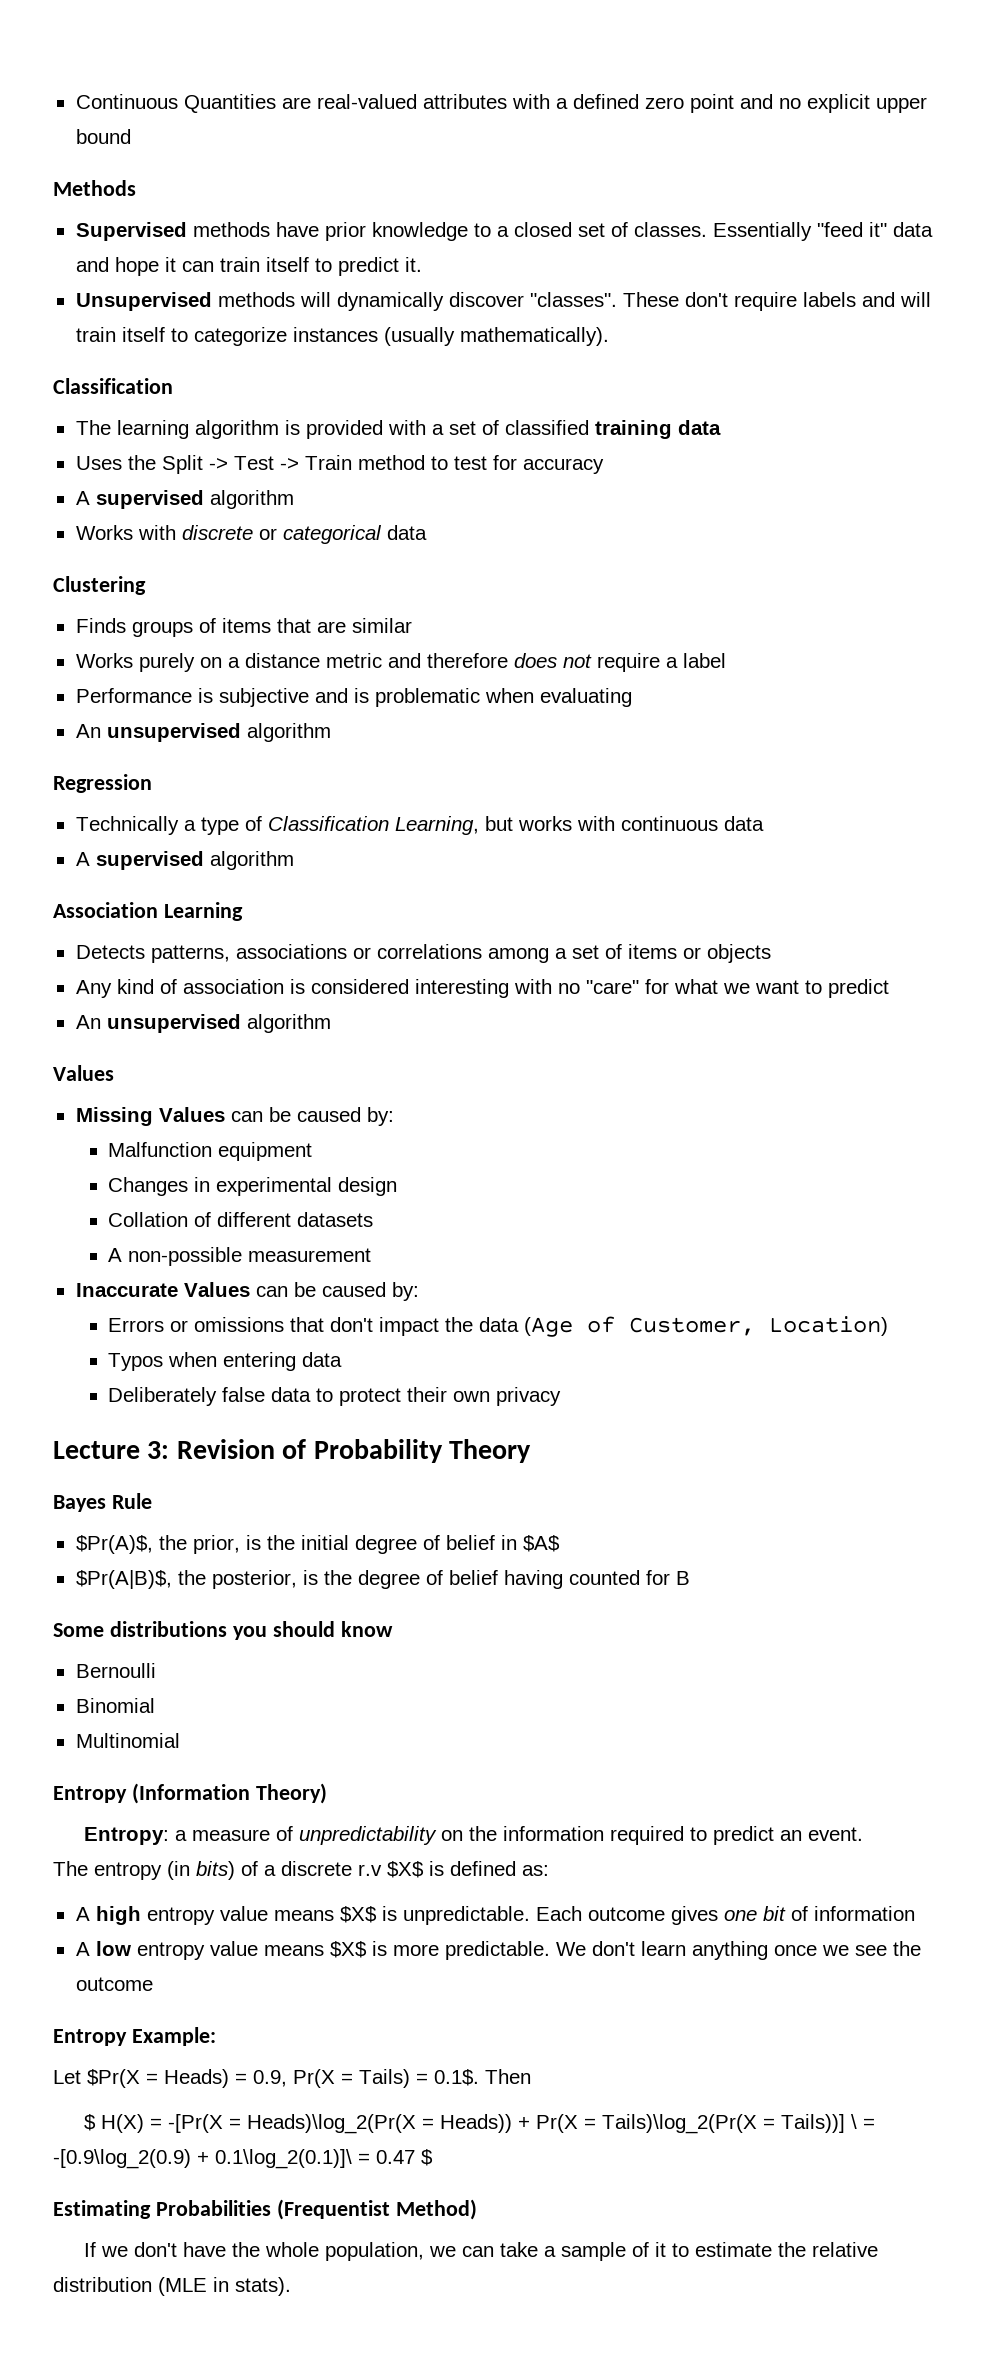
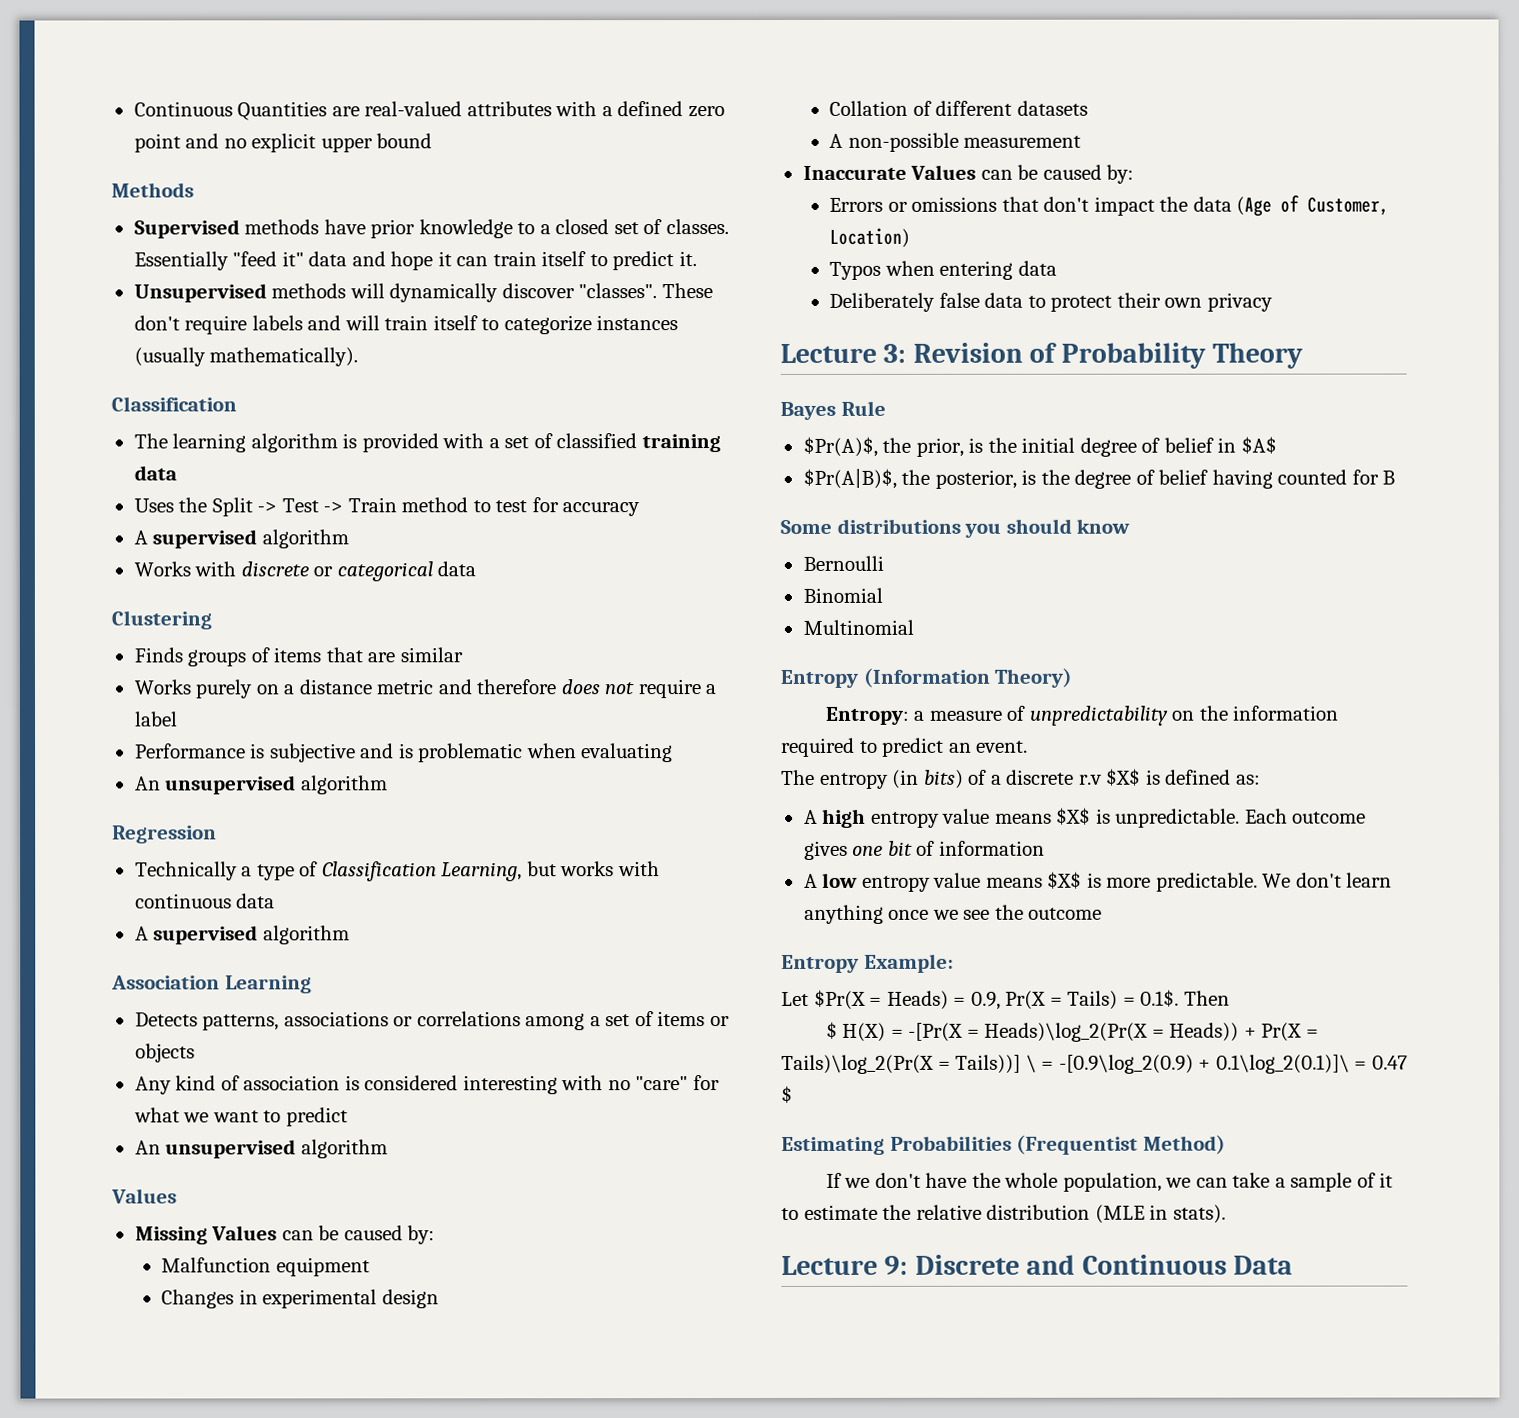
+ Lecture 9: Discrete and Continuous Data

